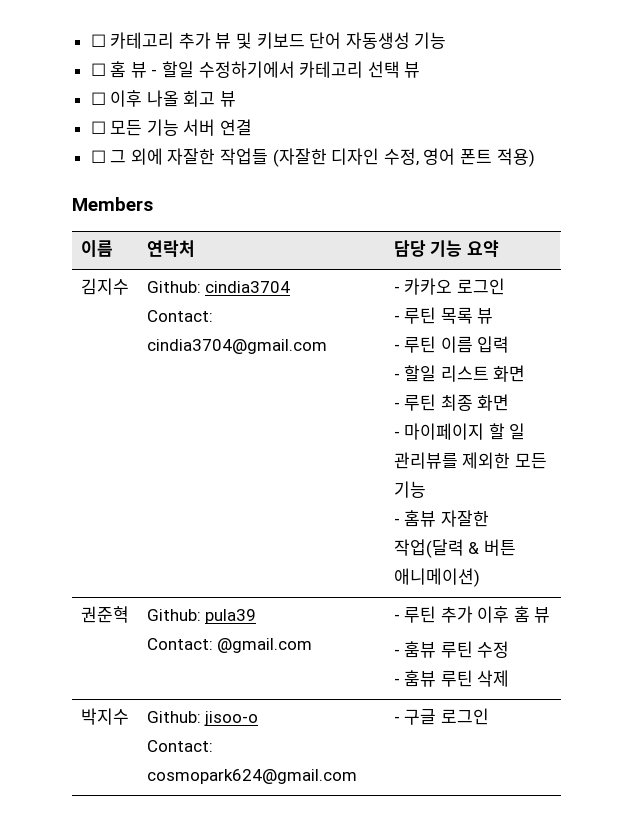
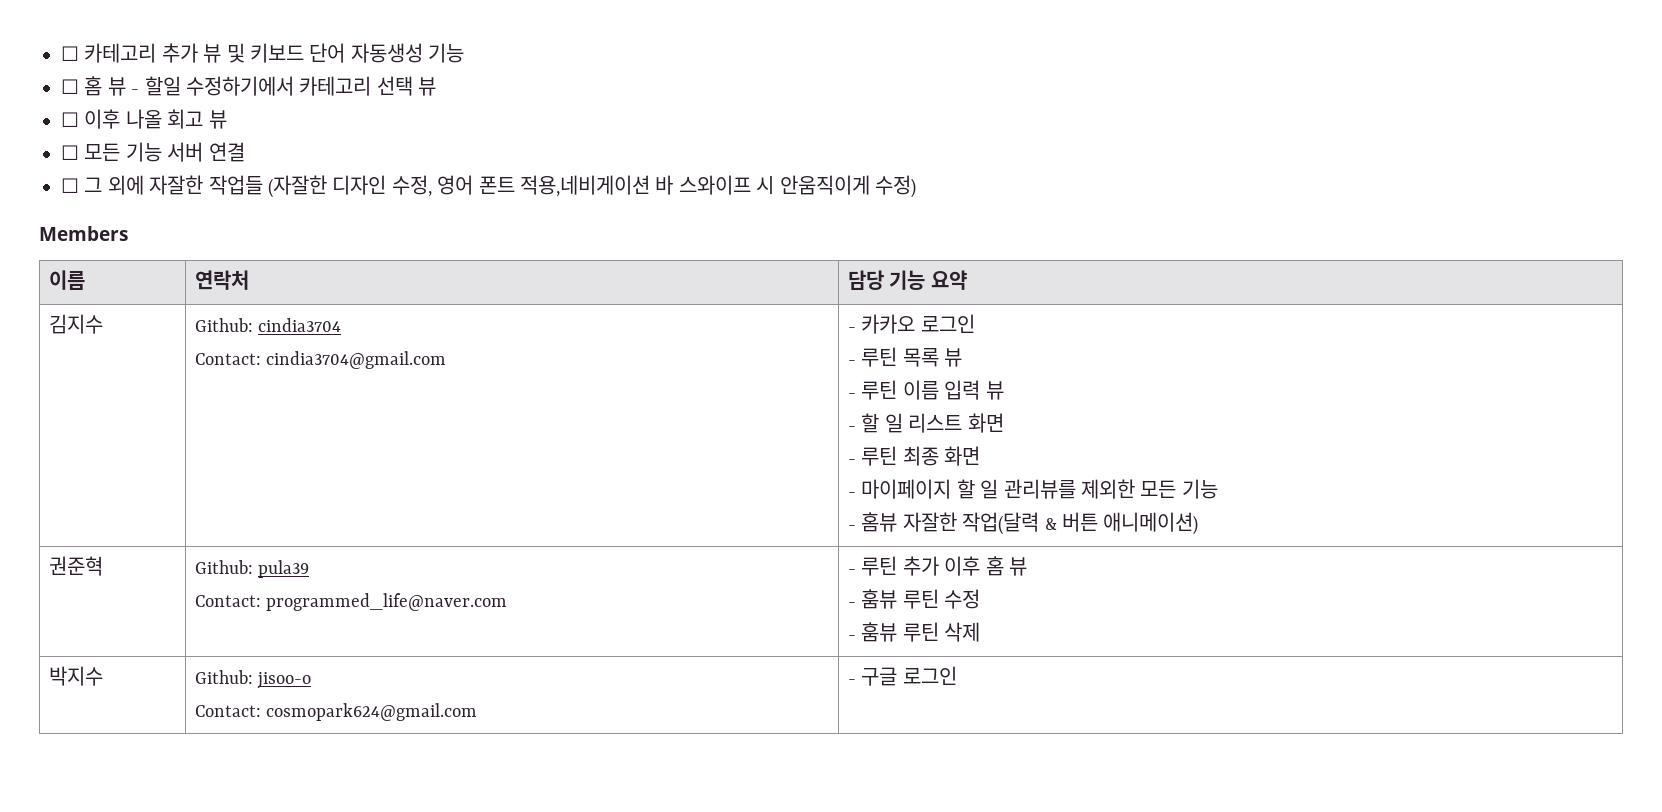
- ☐ 그 외에 자잘한 작업들 (자잘한 디자인 수정, 영어 폰트 적용)
+ ☐ 그 외에 자잘한 작업들 (자잘한 디자인 수정, 영어 폰트 적용,네비게이션 바 스와이프 시 안움직이게 수정)
- - 루틴 이름 입력
- - 할일 리스트 화면
+ - 루틴 이름 입력 뷰
+ - 할 일 리스트 화면
  권준혁 | Github: pula39
- Contact: @gmail.com | - 루틴 추가 이후 홈 뷰
+ Contact: programmed_life@naver.com | - 루틴 추가 이후 홈 뷰

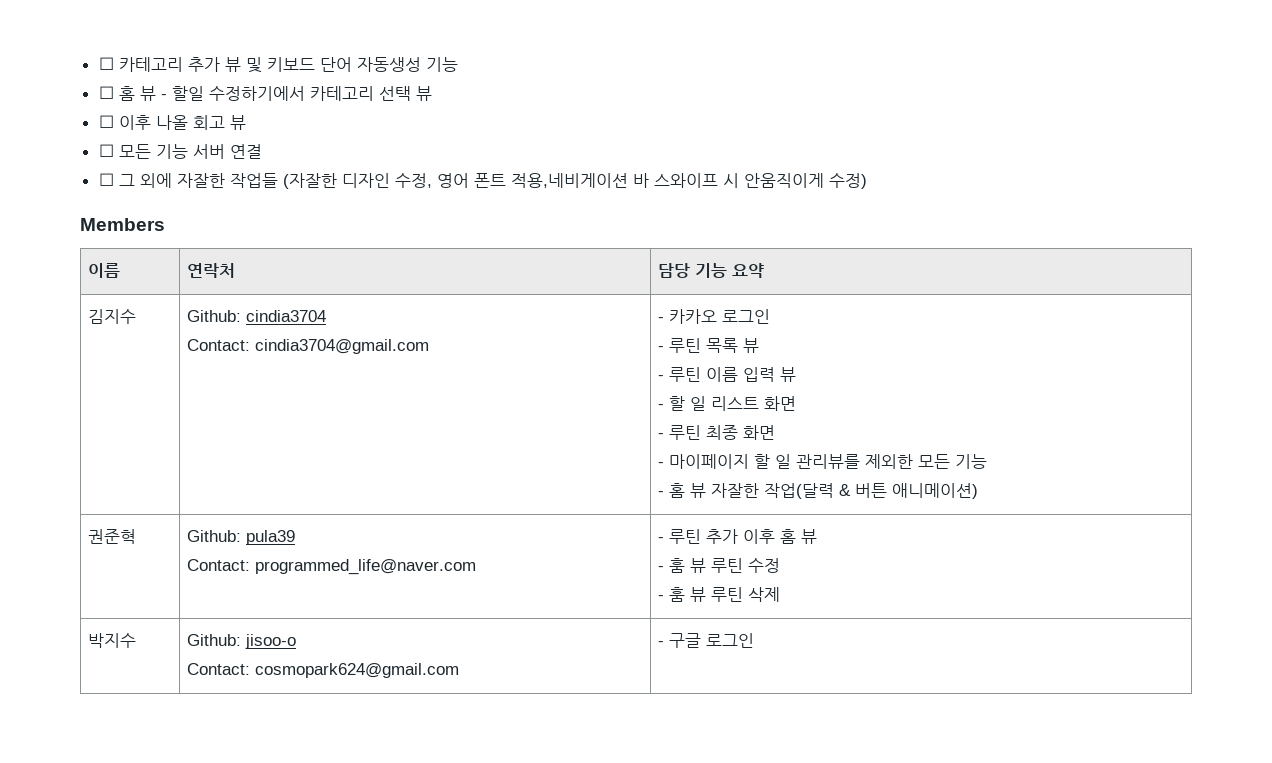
- - 홈뷰 자잘한 작업(달력 & 버튼 애니메이션)
+ - 홈 뷰 자잘한 작업(달력 & 버튼 애니메이션)
  권준혁 | Github: pula39
  Contact: programmed_life@naver.com | - 루틴 추가 이후 홈 뷰
- - 훔뷰 루틴 수정
- - 훔뷰 루틴 삭제
+ - 훔 뷰 루틴 수정
+ - 훔 뷰 루틴 삭제

